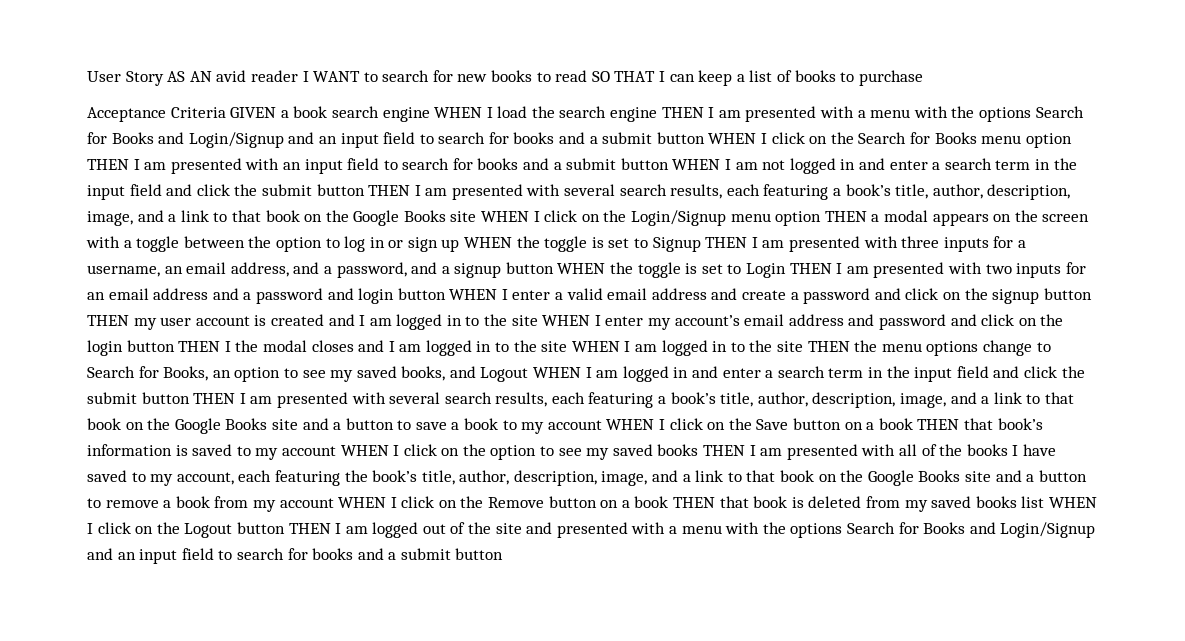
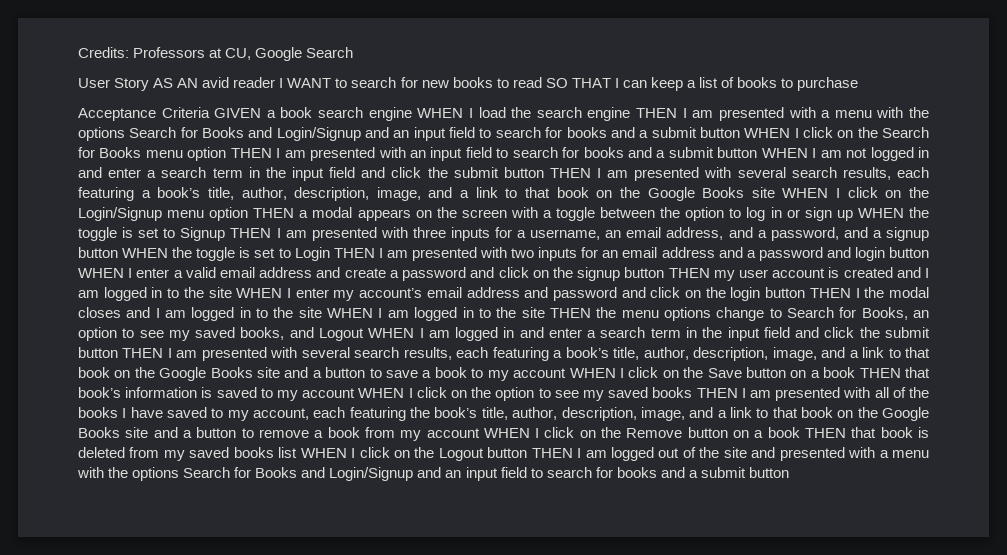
+ Credits: Professors at CU, Google Search

